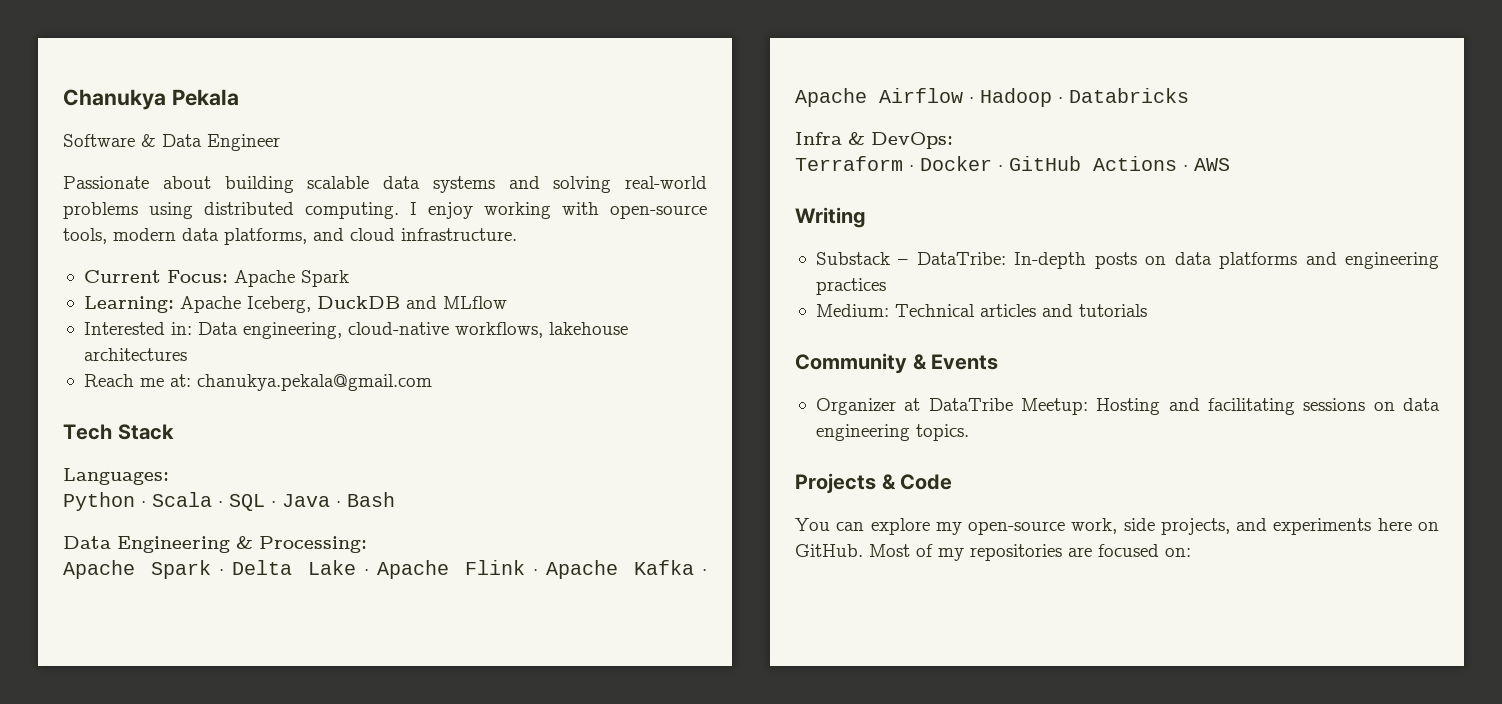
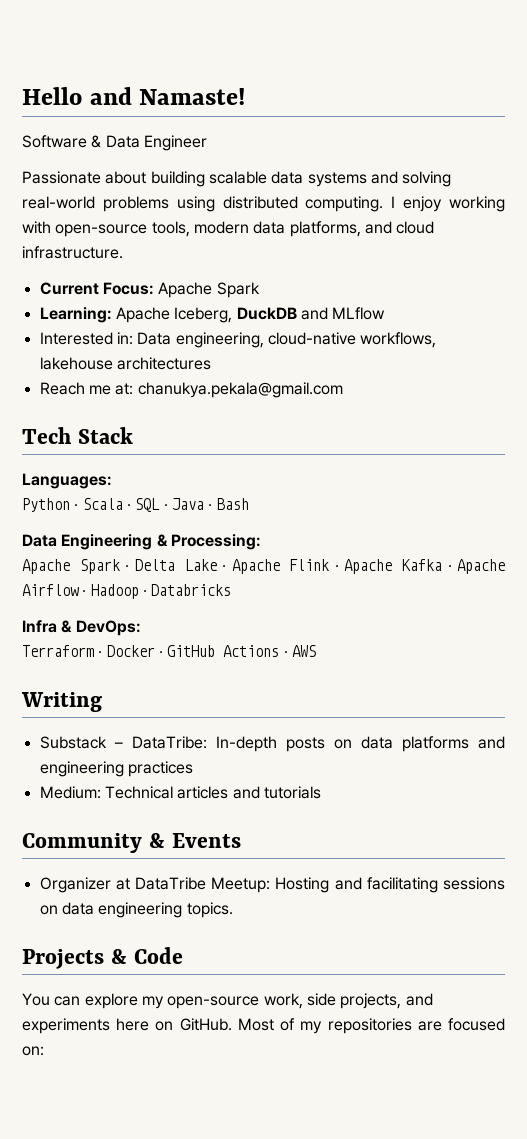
- Chanukya Pekala
+ Hello and Namaste!

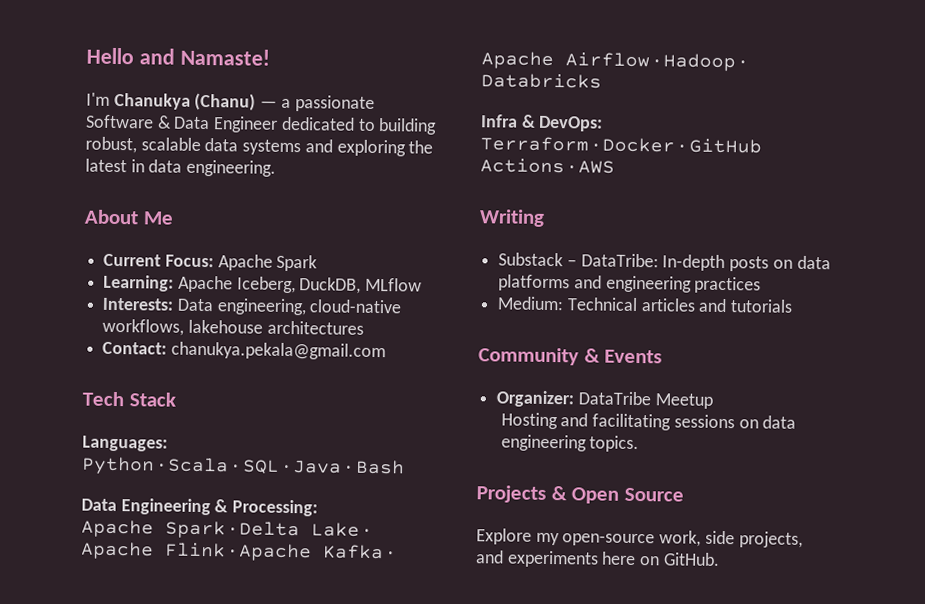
- Software & Data Engineer
- Passionate about building scalable data systems and solving real-world problems using distributed computing. I enjoy working with open-source tools, modern data platforms, and cloud infrastructure.
+ I'm Chanukya (Chanu) — a passionate Software & Data Engineer dedicated to building robust, scalable data systems and exploring the latest in data engineering.
+ About Me
- Learning: Apache Iceberg, DuckDB and MLflow
+ Learning: Apache Iceberg, DuckDB, MLflow
- Interested in: Data engineering, cloud-native workflows, lakehouse architectures
+ Interests: Data engineering, cloud-native workflows, lakehouse architectures
- Reach me at: chanukya.pekala@gmail.com
+ Contact: chanukya.pekala@gmail.com
- Organizer at DataTribe Meetup: Hosting and facilitating sessions on data engineering topics.
+ Organizer: DataTribe Meetup
+ Hosting and facilitating sessions on data engineering topics.
- Projects & Code
- You can explore my open-source work, side projects, and experiments here on GitHub. Most of my repositories are focused on:
+ Projects & Open Source
+ Explore my open-source work, side projects, and experiments here on GitHub.

